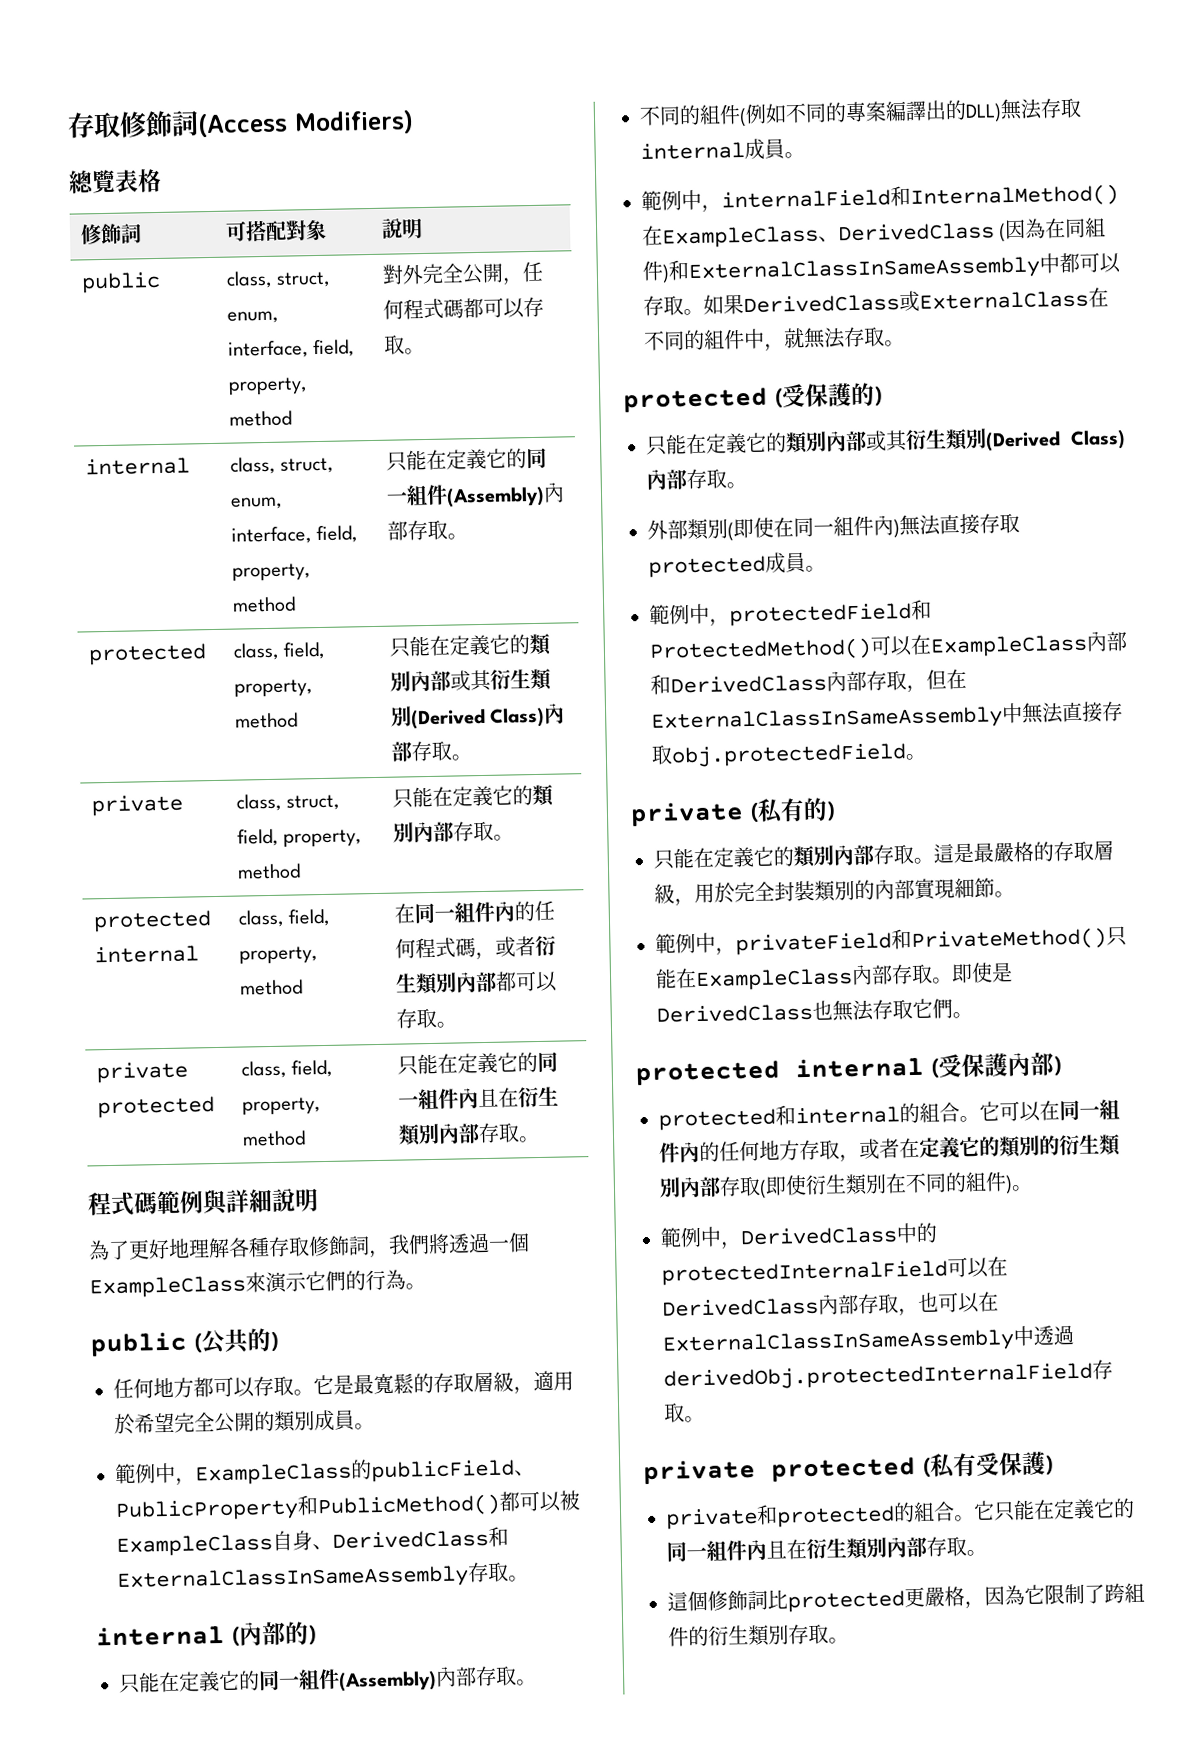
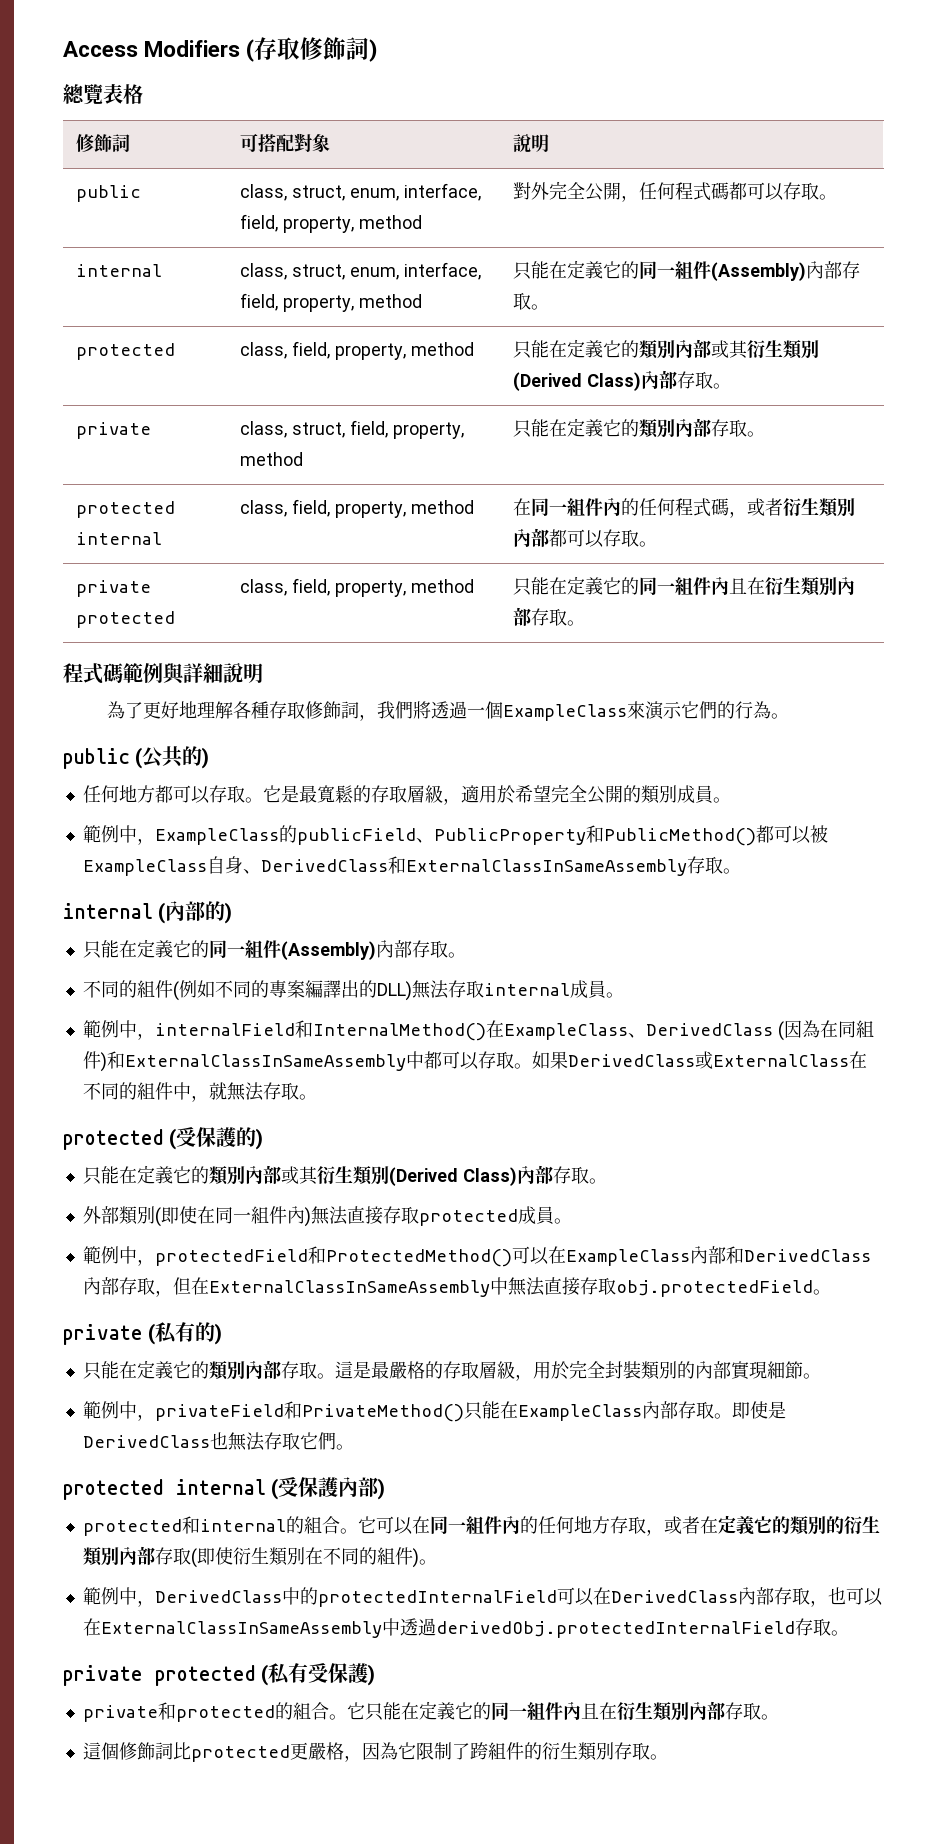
- 存取修飾詞(Access Modifiers)
+ Access Modifiers (存取修飾詞)

